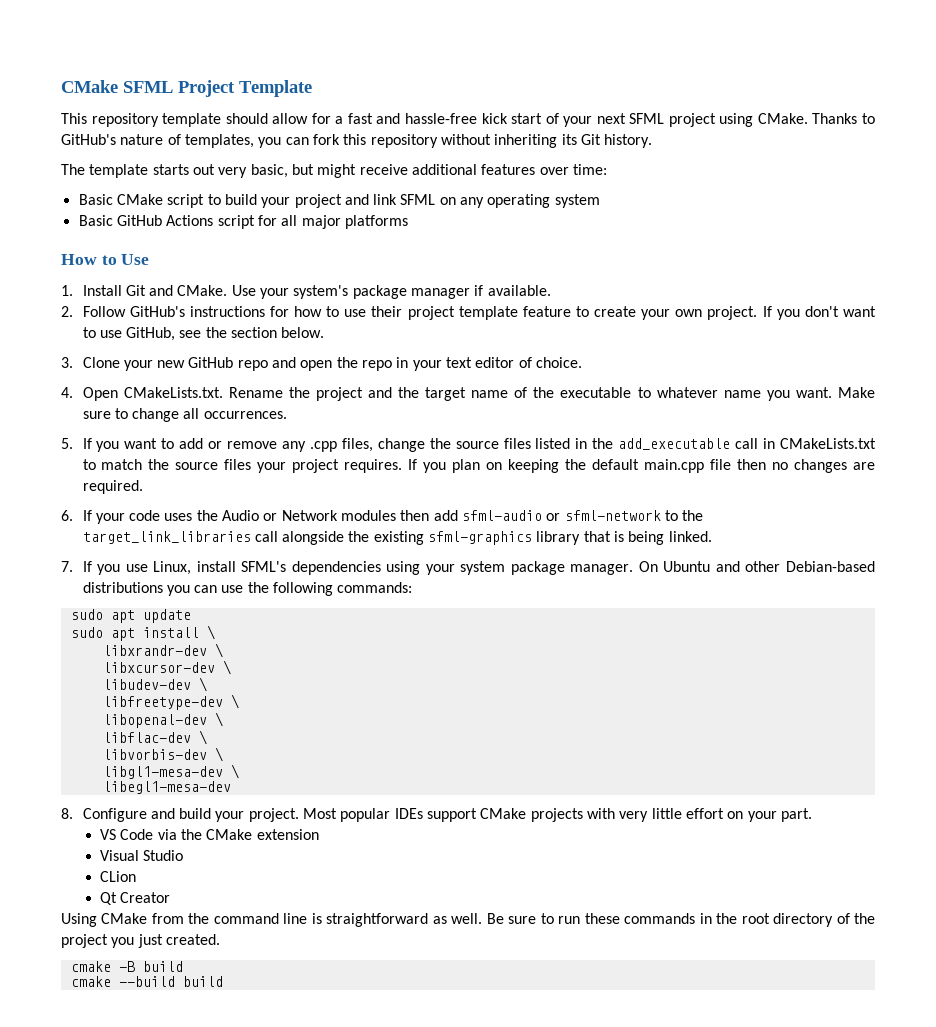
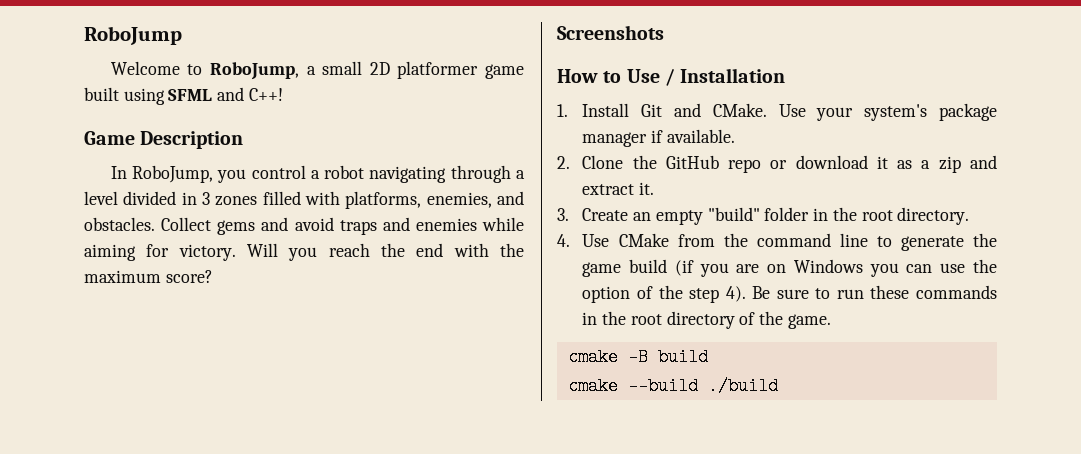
- CMake SFML Project Template
- This repository template should allow for a fast and hassle-free kick start of your next SFML project using CMake. Thanks to GitHub's nature of templates, you can fork this repository without inheriting its Git history.
- The template starts out very basic, but might receive additional features over time:
- Basic CMake script to build your project and link SFML on any operating system
- Basic GitHub Actions script for all major platforms
+ RoboJump
+ Welcome to RoboJump, a small 2D platformer game built using SFML and C++!
+ Game Description
+ In RoboJump, you control a robot navigating through a level divided in 3 zones filled with platforms, enemies, and obstacles. Collect gems and avoid traps and enemies while aiming for victory. Will you reach the end with the maximum score?
+ Screenshots
- How to Use
+ How to Use / Installation
- 2. Follow GitHub's instructions for how to use their project template feature to create your own project. If you don't want to use GitHub, see the section below.
- 3. Clone your new GitHub repo and open the repo in your text editor of choice.
- 4. Open CMakeLists.txt. Rename the project and the target name of the executable to whatever name you want. Make sure to change all occurrences.
- 5. If you want to add or remove any .cpp files, change the source files listed in the add_executable call in CMakeLists.txt to match the source files your project requires. If you plan on keeping the default main.cpp file then no changes are required.
- 6. If your code uses the Audio or Network modules then add sfml-audio or sfml-network to the target_link_libraries call alongside the existing sfml-graphics library that is being linked.
- 7. If you use Linux, install SFML's dependencies using your system package manager. On Ubuntu and other Debian-based distributions you can use the following commands:
- sudo apt update
- sudo apt install \
- libxrandr-dev \
- libxcursor-dev \
- libudev-dev \
- libfreetype-dev \
- libopenal-dev \
- libflac-dev \
- libvorbis-dev \
- libgl1-mesa-dev \
- libegl1-mesa-dev
- 8. Configure and build your project. Most popular IDEs support CMake projects with very little effort on your part.
- VS Code via the CMake extension
- Visual Studio
- CLion
- Qt Creator
- Using CMake from the command line is straightforward as well.
+ 2. Clone the GitHub repo or download it as a zip and extract it.
+ 3. Create an empty "build" folder in the root directory.
+ 4. Use CMake from the command line to generate the game build (if you are on Windows you can use the option of the step 4).
- Be sure to run these commands in the root directory of the project you just created.
+ Be sure to run these commands in the root directory of the game.
- cmake --build build
+ cmake --build ./build

